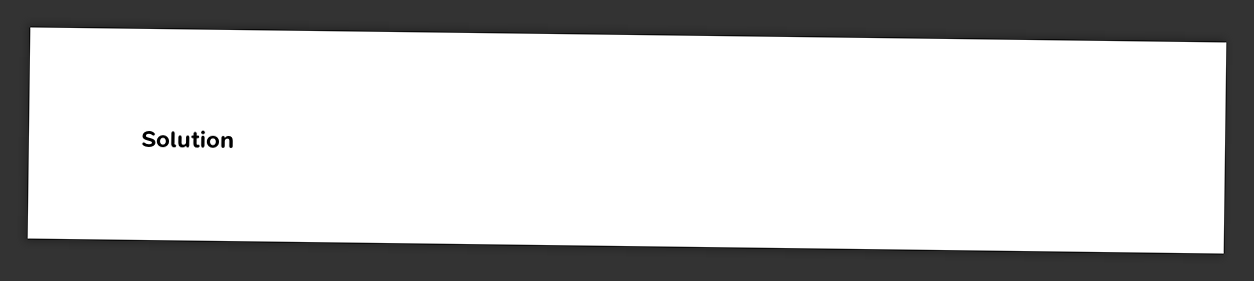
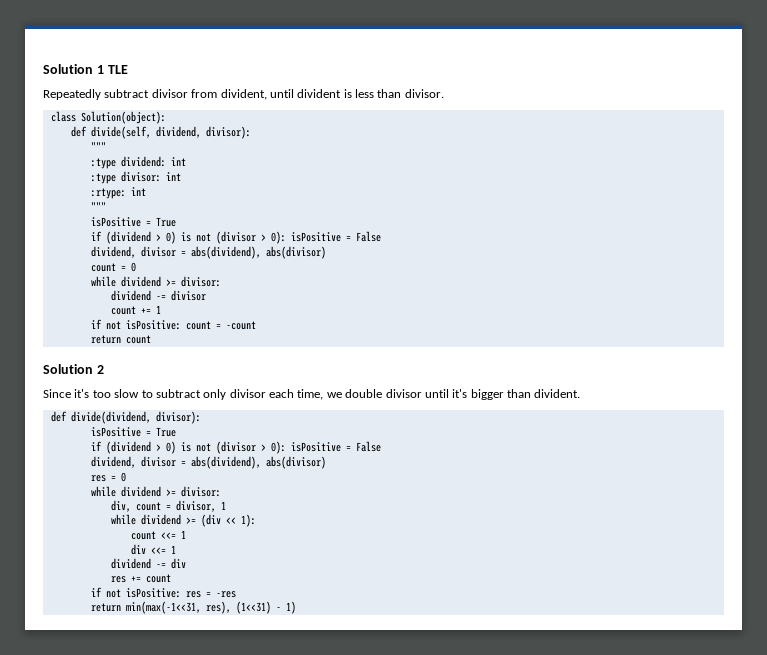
- Solution
+ Solution 1 TLE
+ Repeatedly subtract divisor from divident, until divident is less than divisor.
+ class Solution(object):
+ def divide(self, dividend, divisor):
+ """
+ :type dividend: int
+ :type divisor: int
+ :rtype: int
+ """
+ isPositive = True
+ if (dividend > 0) is not (divisor > 0): isPositive = False
+ dividend, divisor = abs(dividend), abs(divisor)
+ count = 0
+ while dividend >= divisor:
+ dividend -= divisor
+ count += 1
+ if not isPositive: count = -count
+ return count
+ Solution 2
+ Since it's too slow to subtract only divisor each time, we double divisor until it's bigger than divident.
+ def divide(dividend, divisor):
+ isPositive = True
+ if (dividend > 0) is not (divisor > 0): isPositive = False
+ dividend, divisor = abs(dividend), abs(divisor)
+ res = 0
+ while dividend >= divisor:
+ div, count = divisor, 1
+ while dividend >= (div << 1):
+ count <<= 1
+ div <<= 1
+ dividend -= div
+ res += count
+ if not isPositive: res = -res
+ return min(max(-1<<31, res), (1<<31) - 1)

